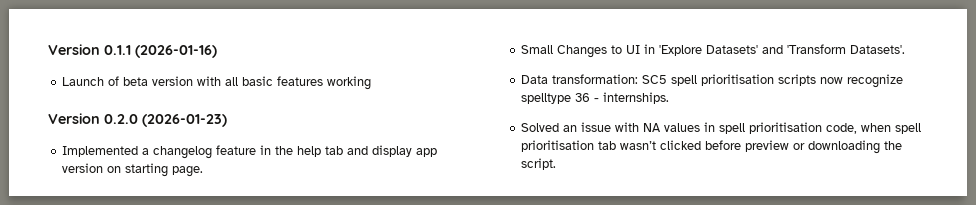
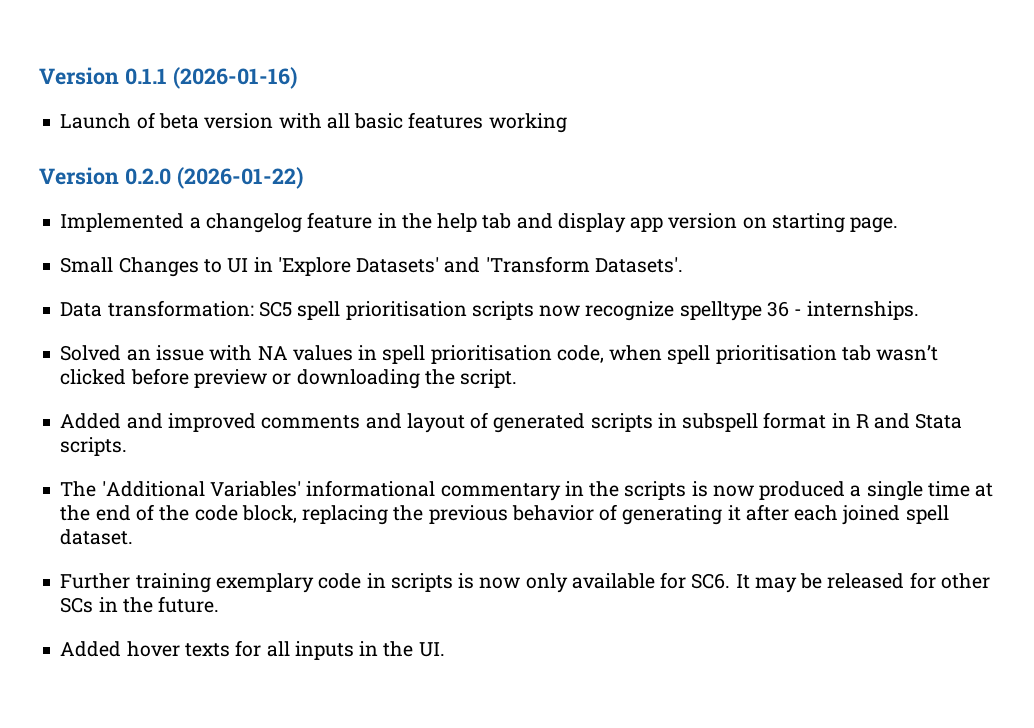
- Version 0.2.0 (2026-01-23)
+ Version 0.2.0 (2026-01-22)
+ Added and improved comments and layout of generated scripts in subspell format in R and Stata scripts.
+ The 'Additional Variables' informational commentary in the scripts is now produced a single time at the end of the code block, replacing the previous behavior of generating it after each joined spell dataset.
+ Further training exemplary code in scripts is now only available for SC6. It may be released for other SCs in the future.
+ Added hover texts for all inputs in the UI.

